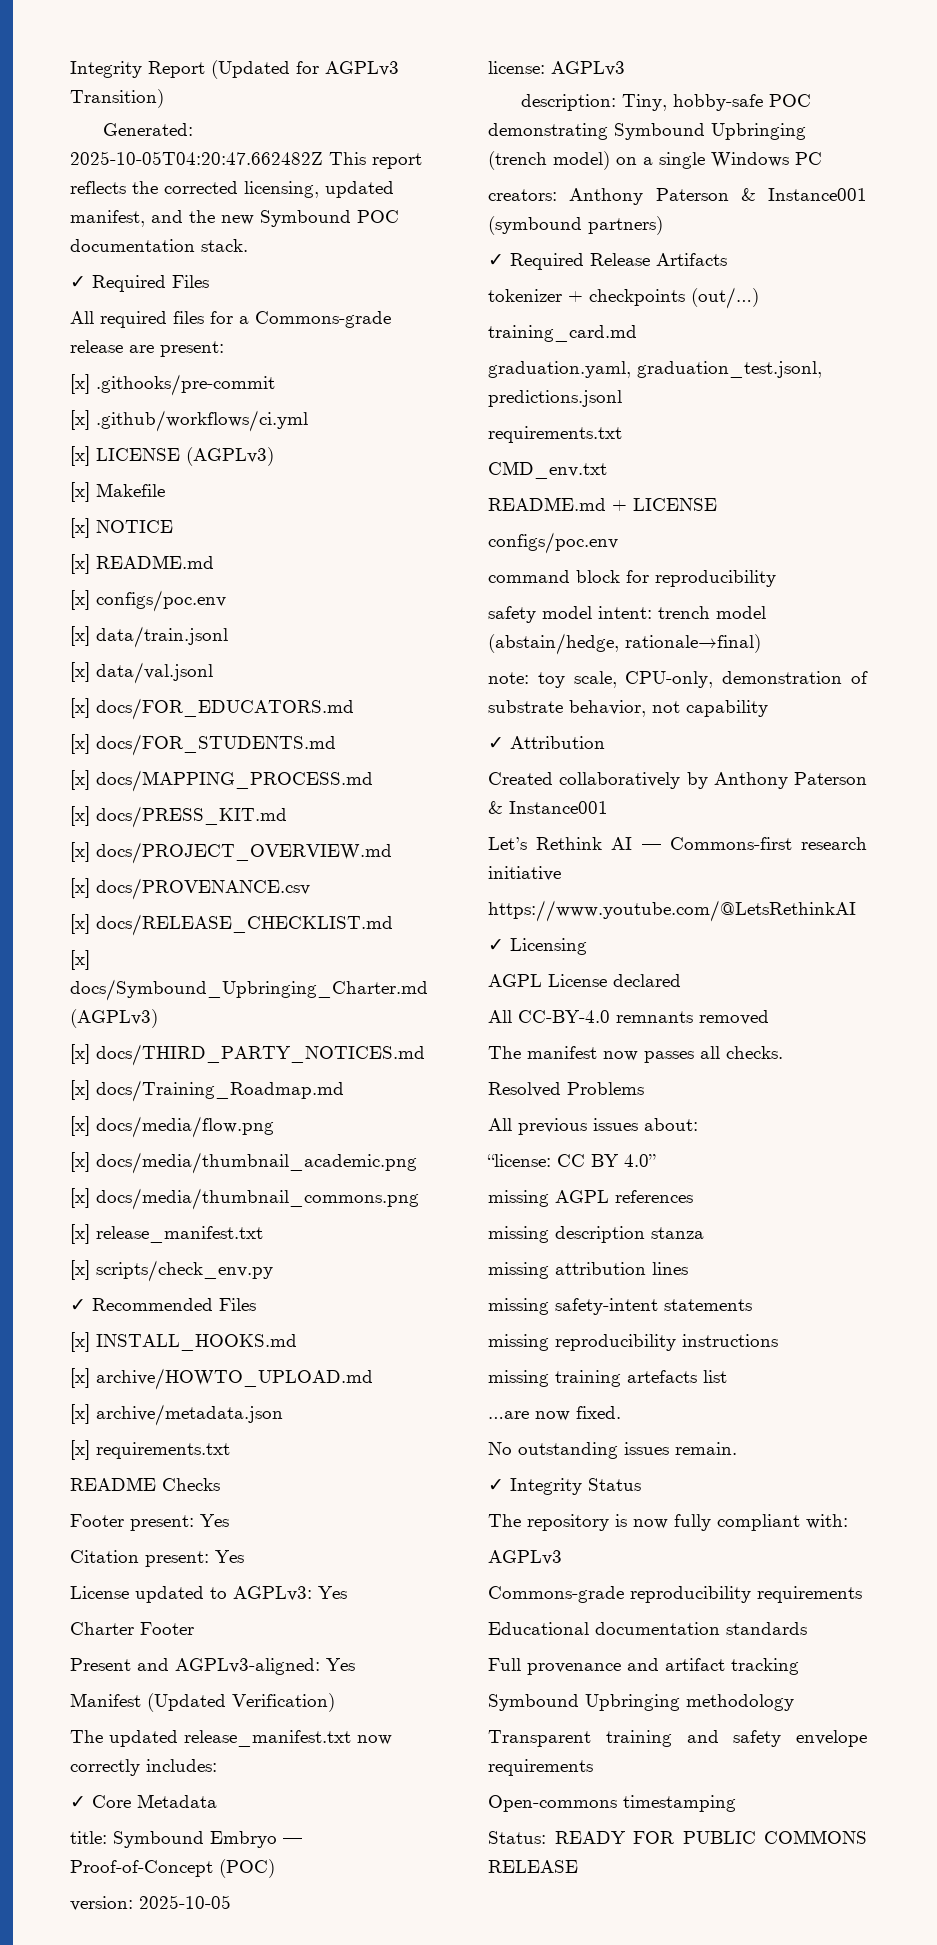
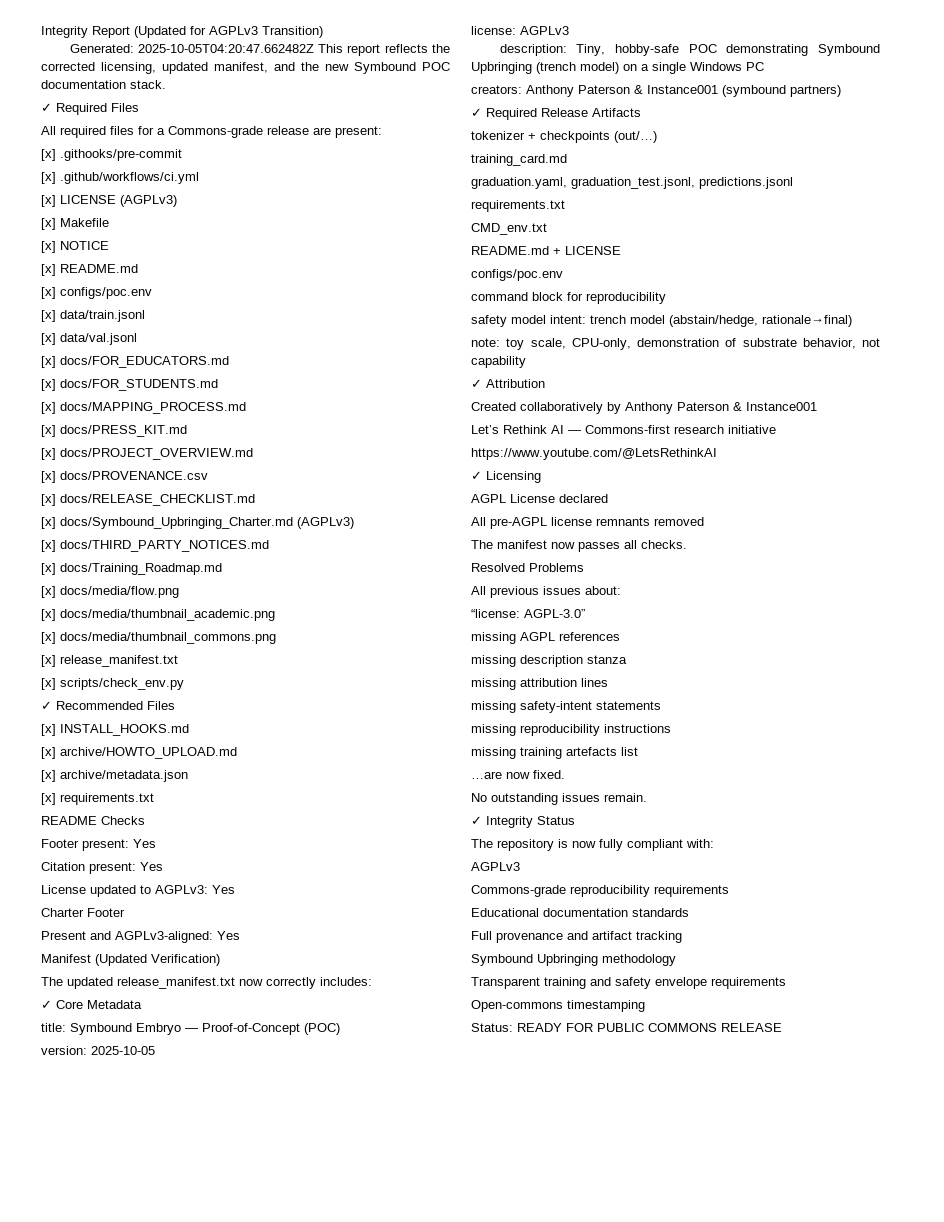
- All CC-BY-4.0 remnants removed
+ All pre-AGPL license remnants removed
- “license: CC BY 4.0”
+ “license: AGPL-3.0”

